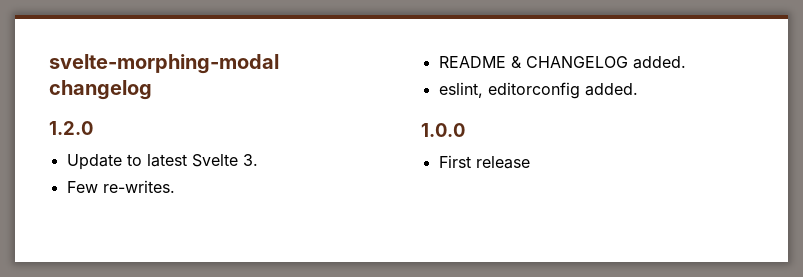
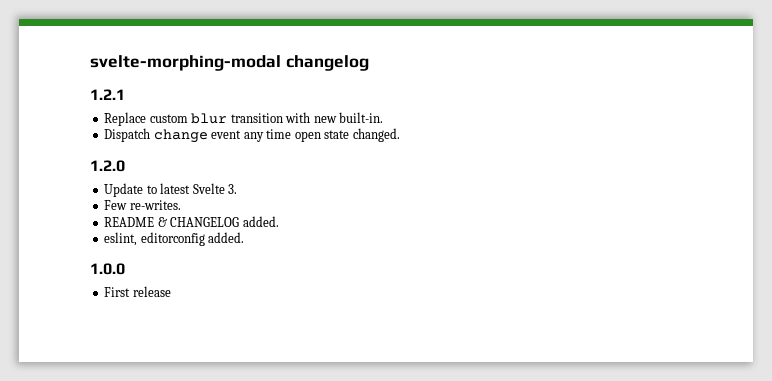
+ 1.2.1
+ Replace custom blur transition with new built-in.
+ Dispatch change event any time open state changed.

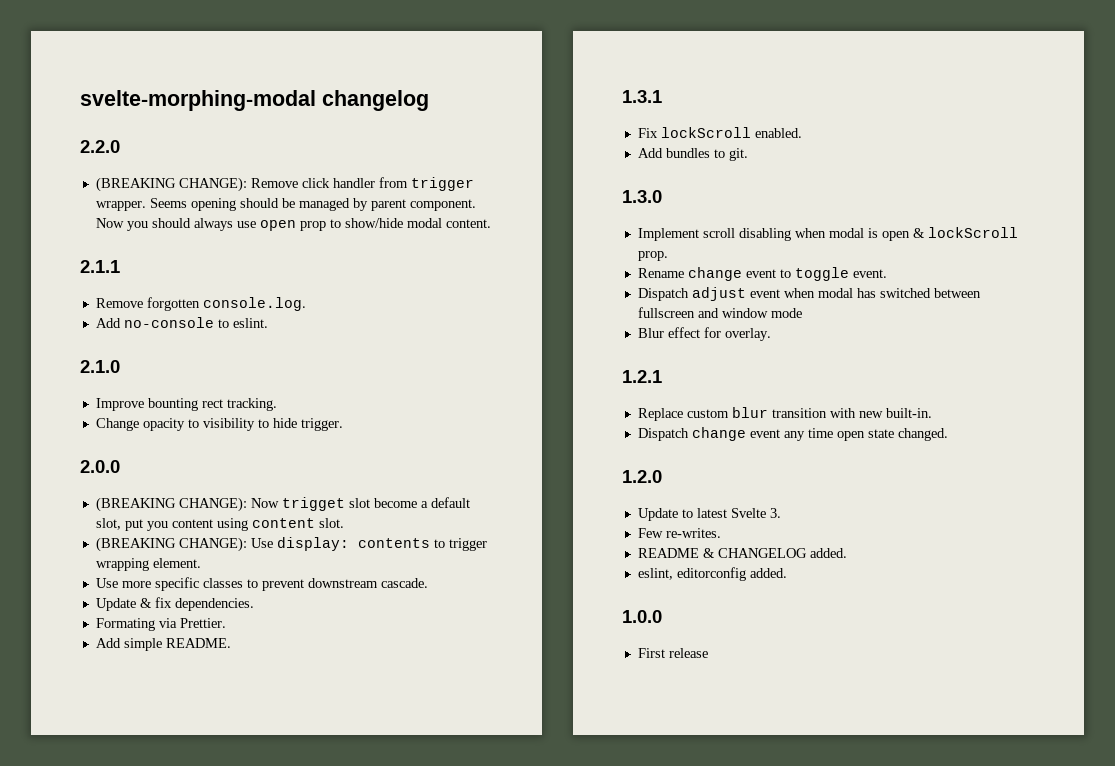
+ 2.2.0
+ (BREAKING CHANGE): Remove click handler from trigger wrapper. Seems opening should be managed by parent component. Now you should always use open prop to show/hide modal content.
+ 2.1.1
+ Remove forgotten console.log.
+ Add no-console to eslint.
+ 2.1.0
+ Improve bounting rect tracking.
+ Change opacity to visibility to hide trigger.
+ 2.0.0
+ (BREAKING CHANGE): Now trigget slot become a default slot, put you content using content slot.
+ (BREAKING CHANGE): Use display: contents to trigger wrapping element.
+ Use more specific classes to prevent downstream cascade.
+ Update & fix dependencies.
+ Formating via Prettier.
+ Add simple README.
+ 1.3.1
+ Fix lockScroll enabled.
+ Add bundles to git.
+ 1.3.0
+ Implement scroll disabling when modal is open & lockScroll prop.
+ Rename change event to toggle event.
+ Dispatch adjust event when modal has switched between fullscreen and window mode
+ Blur effect for overlay.

